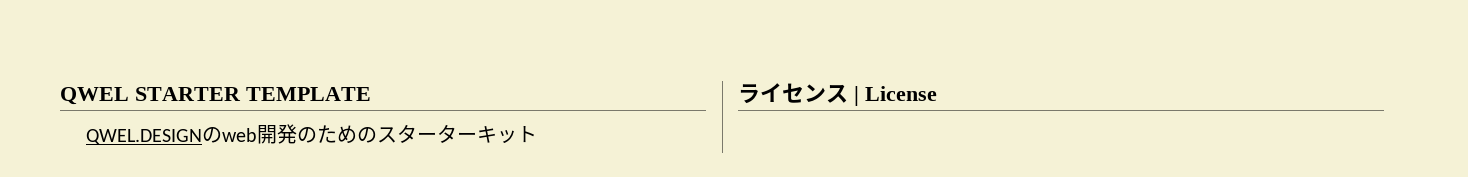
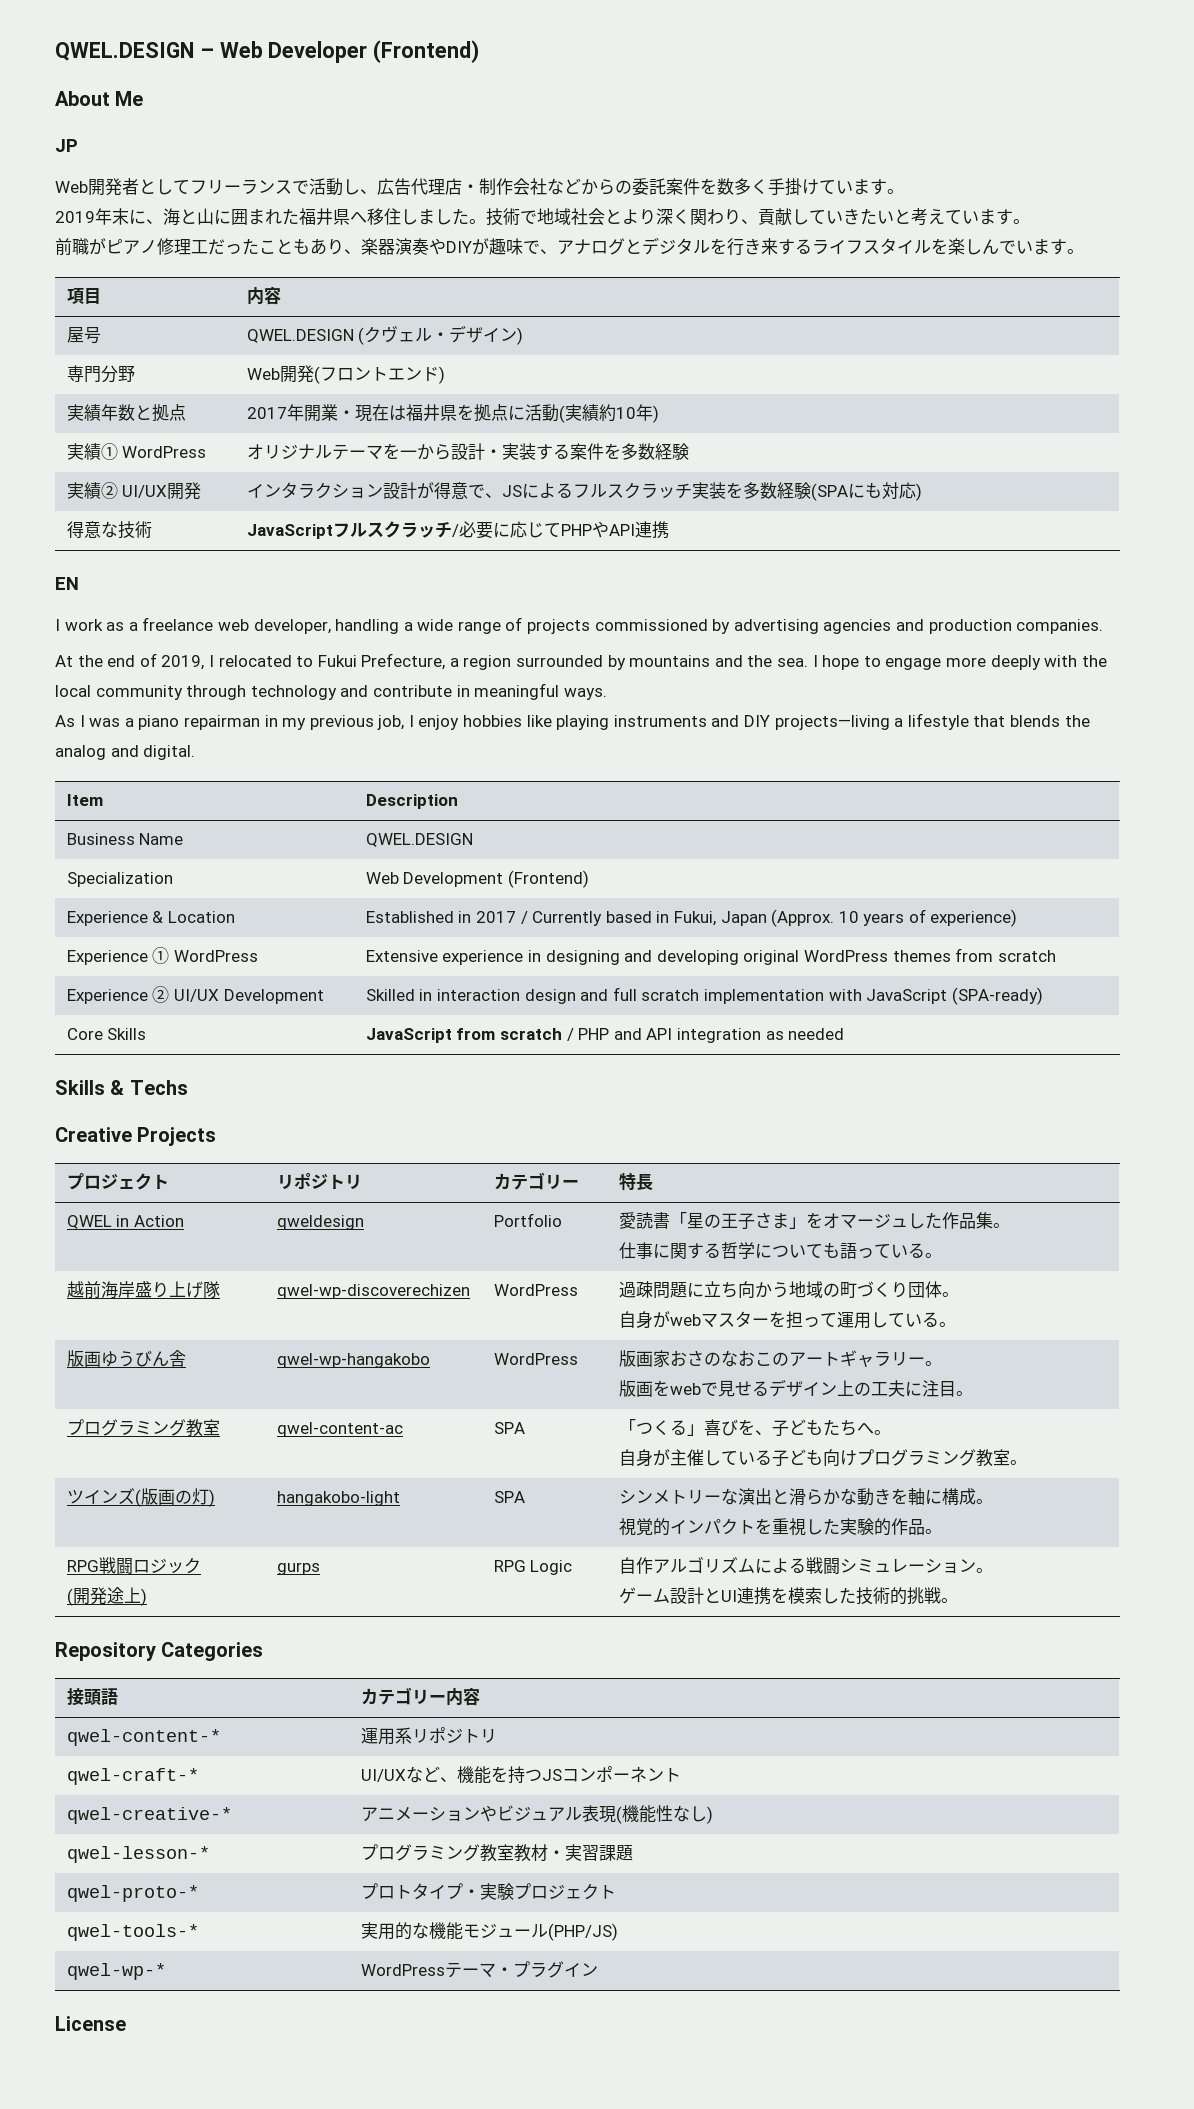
- QWEL STARTER TEMPLATE
- QWEL.DESIGNのweb開発のためのスターターキット
- ライセンス | License
+ QWEL.DESIGN – Web Developer (Frontend)
+ About Me
+ JP
+ Web開発者としてフリーランスで活動し、広告代理店・制作会社などからの委託案件を数多く手掛けています。
+ 2019年末に、海と山に囲まれた福井県へ移住しました。技術で地域社会とより深く関わり、貢献していきたいと考えています。
+ 前職がピアノ修理工だったこともあり、楽器演奏やDIYが趣味で、アナログとデジタルを行き来するライフスタイルを楽しんでいます。
+ 項目 | 内容
+ 屋号 | QWEL.DESIGN (クヴェル・デザイン)
+ 専門分野 | Web開発(フロントエンド)
+ 実績年数と拠点 | 2017年開業・現在は福井県を拠点に活動(実績約10年)
+ 実績① WordPress | オリジナルテーマを一から設計・実装する案件を多数経験
+ 実績② UI/UX開発 | インタラクション設計が得意で、JSによるフルスクラッチ実装を多数経験(SPAにも対応)
+ 得意な技術 | JavaScriptフルスクラッチ/必要に応じてPHPやAPI連携
+ EN
+ I work as a freelance web developer, handling a wide range of projects commissioned by advertising agencies and production companies.
+ At the end of 2019, I relocated to Fukui Prefecture, a region surrounded by mountains and the sea. I hope to engage more deeply with the local community through technology and contribute in meaningful ways.
+ As I was a piano repairman in my previous job, I enjoy hobbies like playing instruments and DIY projects—living a lifestyle that blends the analog and digital.
+ Item | Description
+ Business Name | QWEL.DESIGN
+ Specialization | Web Development (Frontend)
+ Experience & Location | Established in 2017 / Currently based in Fukui, Japan (Approx. 10 years of experience)
+ Experience ① WordPress | Extensive experience in designing and developing original WordPress themes from scratch
+ Experience ② UI/UX Development | Skilled in interaction design and full scratch implementation with JavaScript (SPA-ready)
+ Core Skills | JavaScript from scratch / PHP and API integration as needed
+ Skills & Techs
+ Creative Projects
+ プロジェクト | リポジトリ | カテゴリー | 特長
+ QWEL in Action | qweldesign | Portfolio | 愛読書「星の王子さま」をオマージュした作品集。
+ 仕事に関する哲学についても語っている。
+ 越前海岸盛り上げ隊 | qwel-wp-discoverechizen | WordPress | 過疎問題に立ち向かう地域の町づくり団体。
+ 自身がwebマスターを担って運用している。
+ 版画ゆうびん舎 | qwel-wp-hangakobo | WordPress | 版画家おさのなおこのアートギャラリー。
+ 版画をwebで見せるデザイン上の工夫に注目。
+ プログラミング教室 | qwel-content-ac | SPA | 「つくる」喜びを、子どもたちへ。
+ 自身が主催している子ども向けプログラミング教室。
+ ツインズ(版画の灯) | hangakobo-light | SPA | シンメトリーな演出と滑らかな動きを軸に構成。
+ 視覚的インパクトを重視した実験的作品。
+ RPG戦闘ロジック
+ (開発途上) | gurps | RPG Logic | 自作アルゴリズムによる戦闘シミュレーション。
+ ゲーム設計とUI連携を模索した技術的挑戦。
+ Repository Categories
+ 接頭語 | カテゴリー内容
+ qwel-content-* | 運用系リポジトリ
+ qwel-craft-* | UI/UXなど、機能を持つJSコンポーネント
+ qwel-creative-* | アニメーションやビジュアル表現(機能性なし)
+ qwel-lesson-* | プログラミング教室教材・実習課題
+ qwel-proto-* | プロトタイプ・実験プロジェクト
+ qwel-tools-* | 実用的な機能モジュール(PHP/JS)
+ qwel-wp-* | WordPressテーマ・プラグイン
+ License

